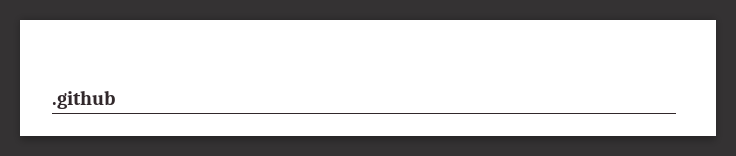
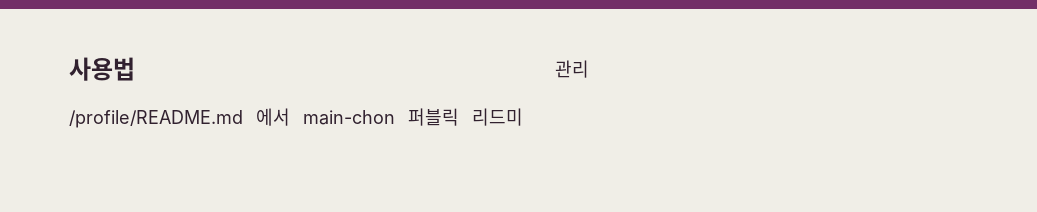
- .github
+ 사용법
+ /profile/README.md 에서 main-chon 퍼블릭 리드미 관리

